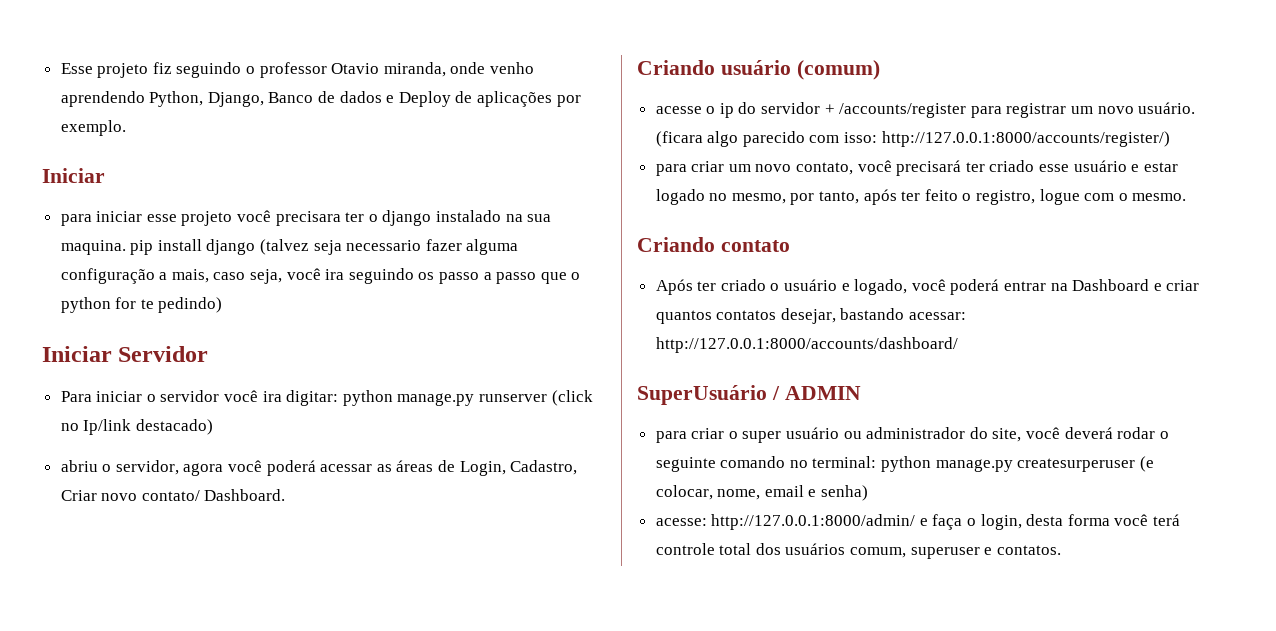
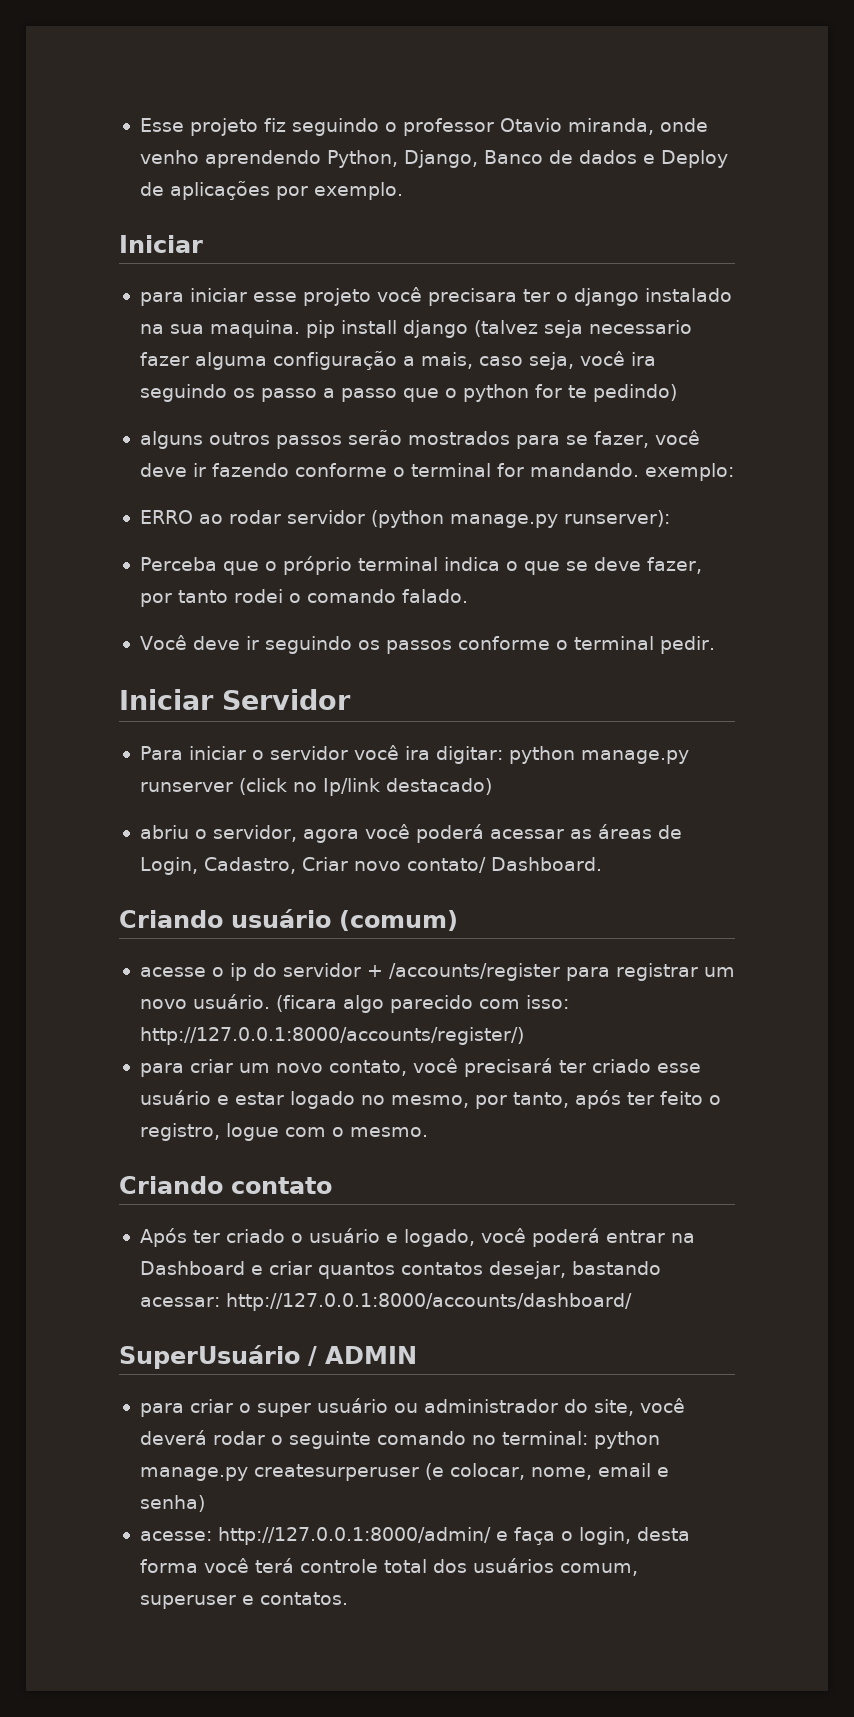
+ alguns outros passos serão mostrados para se fazer, você deve ir fazendo conforme o terminal for mandando. exemplo:
+ ERRO ao rodar servidor (python manage.py runserver):
+ Perceba que o próprio terminal indica o que se deve fazer, por tanto rodei o comando falado.
+ Você deve ir seguindo os passos conforme o terminal pedir.

